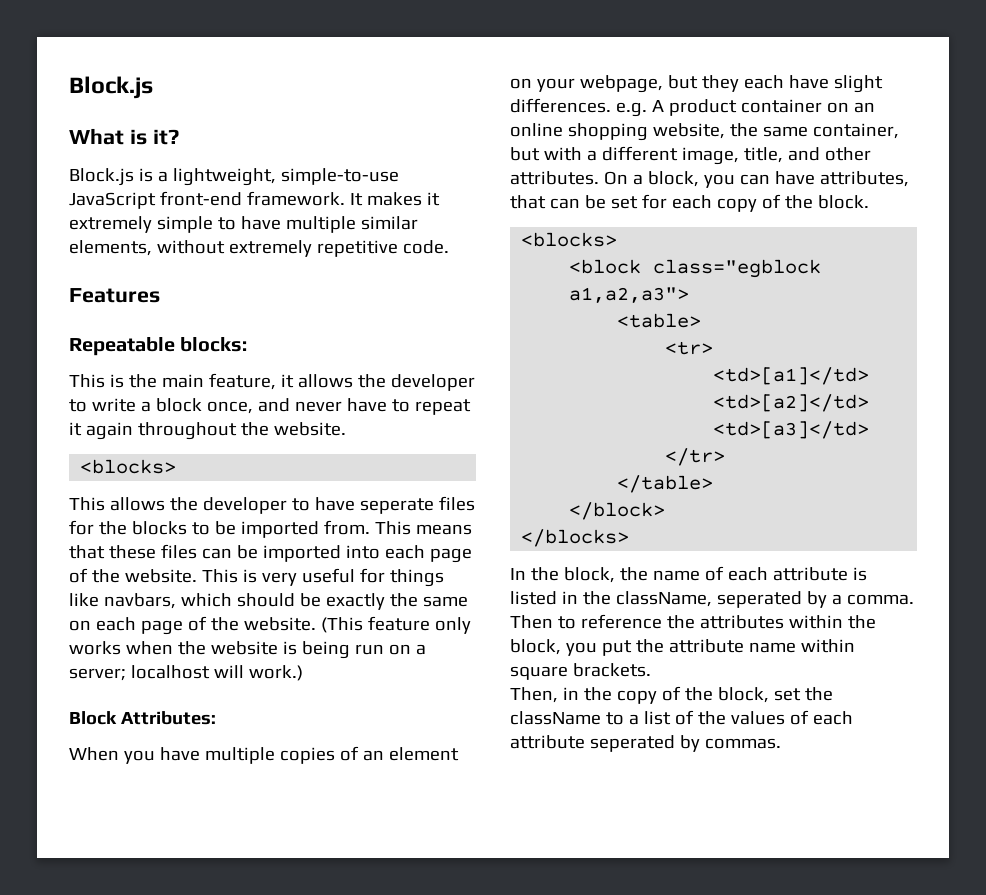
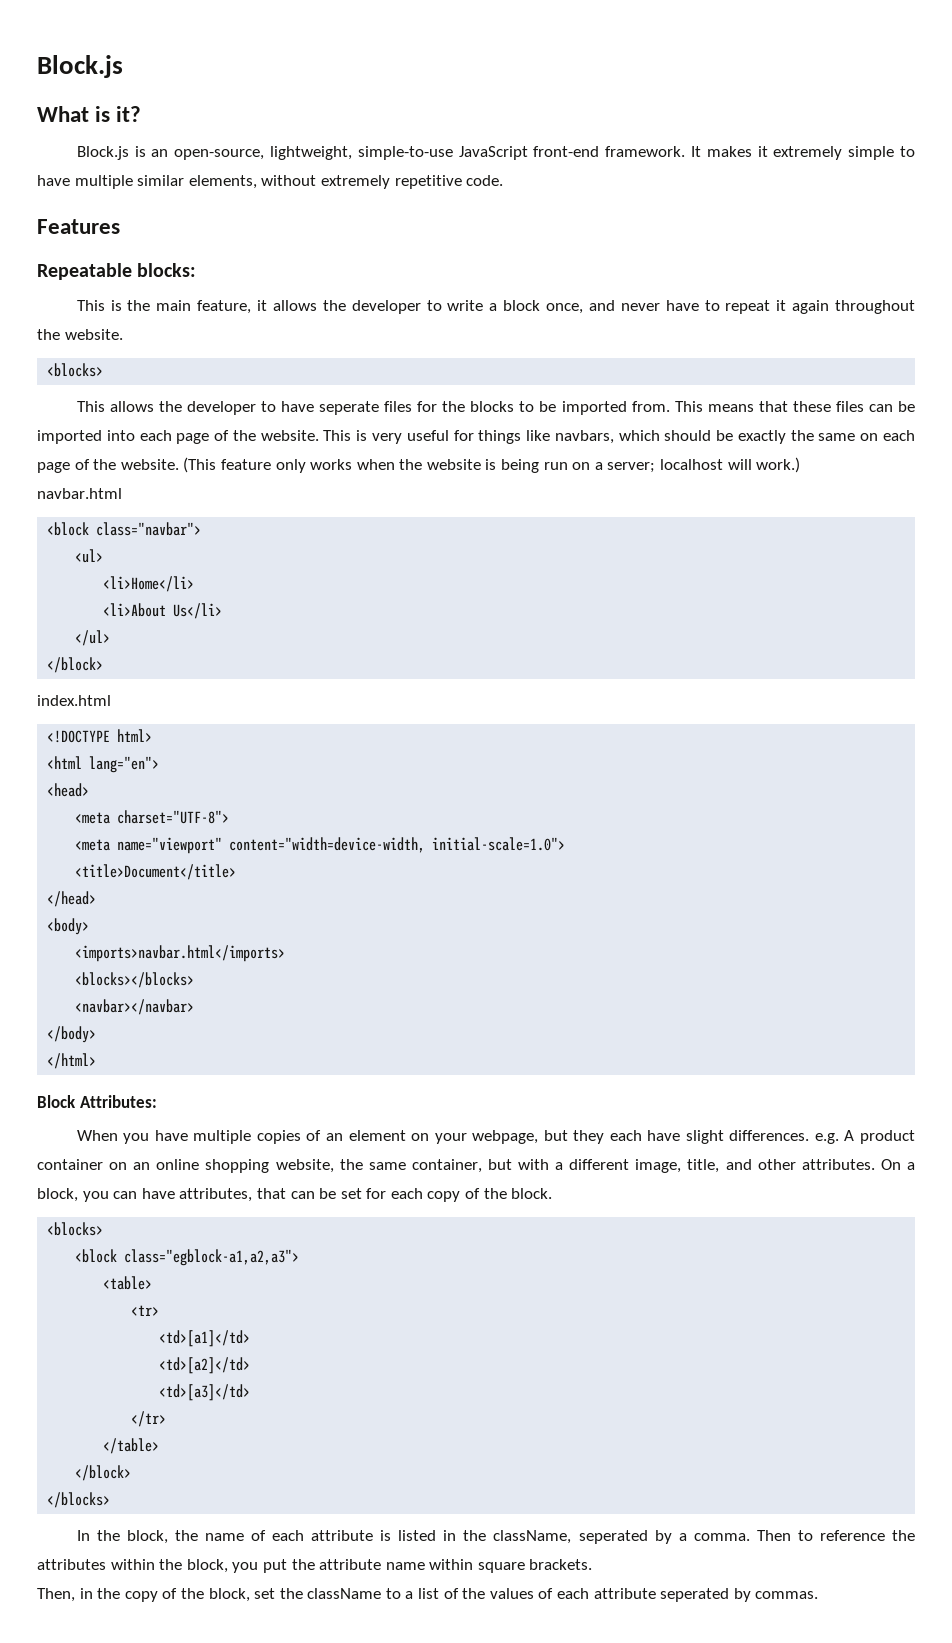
- Block.js is a lightweight, simple-to-use JavaScript front-end framework.
+ Block.js is an open-source, lightweight, simple-to-use JavaScript front-end framework.
+ navbar.html
+ <block class="navbar">
+ <ul>
+ <li>Home</li>
+ <li>About Us</li>
+ </ul>
+ </block>
+ index.html
+ <!DOCTYPE html>
+ <html lang="en">
+ <head>
+ <meta charset="UTF-8">
+ <meta name="viewport" content="width=device-width, initial-scale=1.0">
+ <title>Document</title>
+ </head>
+ <body>
+ <imports>navbar.html</imports>
+ <blocks></blocks>
+ <navbar></navbar>
+ </body>
+ </html>
- <block class="egblock a1,a2,a3">
+ <block class="egblock-a1,a2,a3">

